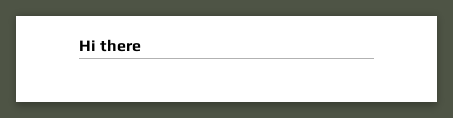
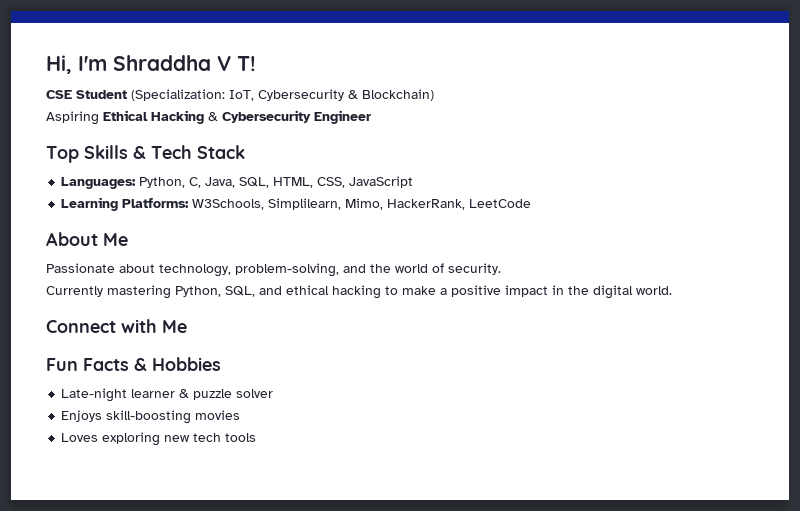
- Hi there
+ Hi, I'm Shraddha V T!
+ CSE Student (Specialization: IoT, Cybersecurity & Blockchain)
+ Aspiring Ethical Hacking & Cybersecurity Engineer
+ Top Skills & Tech Stack
+ Languages: Python, C, Java, SQL, HTML, CSS, JavaScript
+ Learning Platforms: W3Schools, Simplilearn, Mimo, HackerRank, LeetCode
+ About Me
+ Passionate about technology, problem-solving, and the world of security.
+ Currently mastering Python, SQL, and ethical hacking to make a positive impact in the digital world.
+ Connect with Me
+ Fun Facts & Hobbies
+ Late-night learner & puzzle solver
+ Enjoys skill-boosting movies
+ Loves exploring new tech tools

